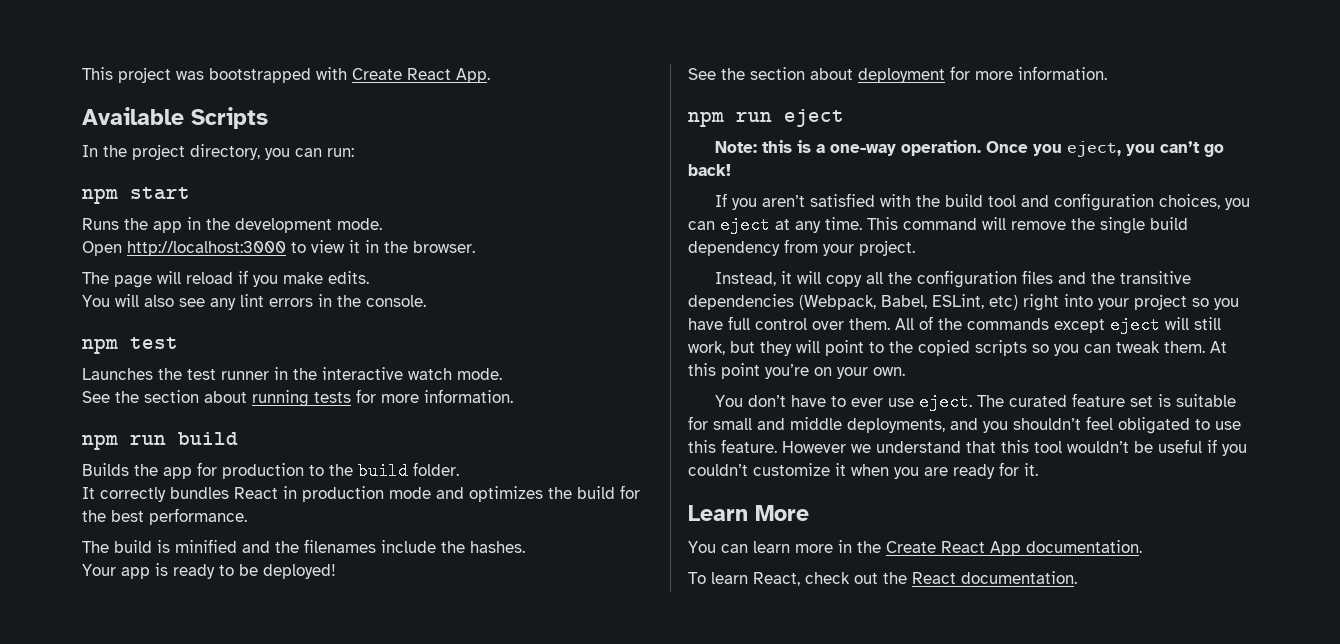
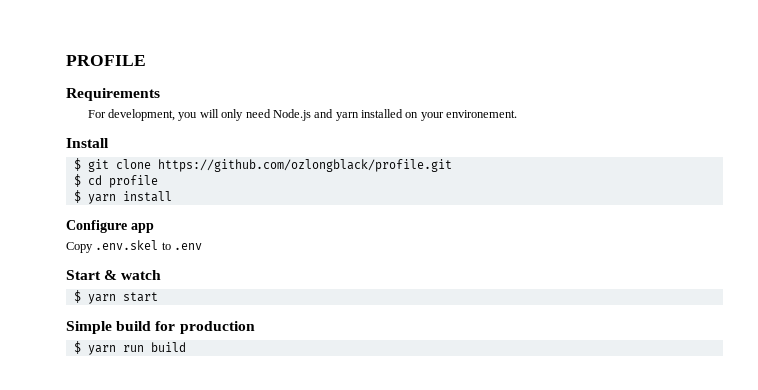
- This project was bootstrapped with Create React App.
- Available Scripts
- In the project directory, you can run:
- npm start
- Runs the app in the development mode.
- Open http://localhost:3000 to view it in the browser.
- The page will reload if you make edits.
- You will also see any lint errors in the console.
- npm test
- Launches the test runner in the interactive watch mode.
- See the section about running tests for more information.
- npm run build
- Builds the app for production to the build folder.
- It correctly bundles React in production mode and optimizes the build for the best performance.
- The build is minified and the filenames include the hashes.
- Your app is ready to be deployed!
- See the section about deployment for more information.
- npm run eject
- Note: this is a one-way operation. Once you eject, you can’t go back!
- If you aren’t satisfied with the build tool and configuration choices, you can eject at any time. This command will remove the single build dependency from your project.
- Instead, it will copy all the configuration files and the transitive dependencies (Webpack, Babel, ESLint, etc) right into your project so you have full control over them. All of the commands except eject will still work, but they will point to the copied scripts so you can tweak them. At this point you’re on your own.
- You don’t have to ever use eject. The curated feature set is suitable for small and middle deployments, and you shouldn’t feel obligated to use this feature. However we understand that this tool wouldn’t be useful if you couldn’t customize it when you are ready for it.
- Learn More
- You can learn more in the Create React App documentation.
- To learn React, check out the React documentation.
+ PROFILE
+ Requirements
+ For development, you will only need Node.js and yarn installed on your environement.
+ Install
+ $ git clone https://github.com/ozlongblack/profile.git
+ $ cd profile
+ $ yarn install
+ Configure app
+ Copy .env.skel to .env
+ Start & watch
+ $ yarn start
+ Simple build for production
+ $ yarn run build

